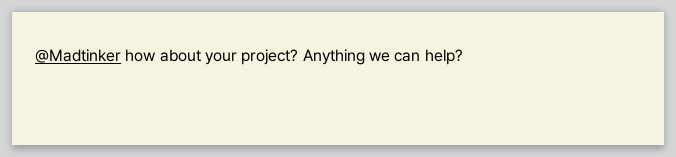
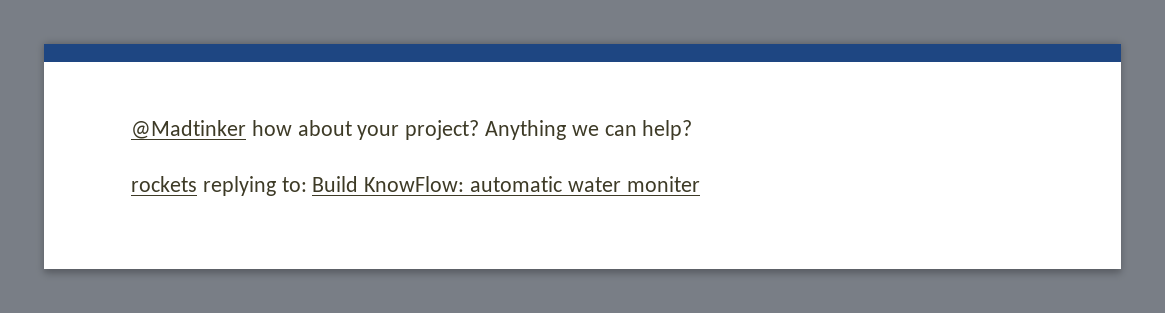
+ rockets replying to: Build KnowFlow: automatic water moniter

